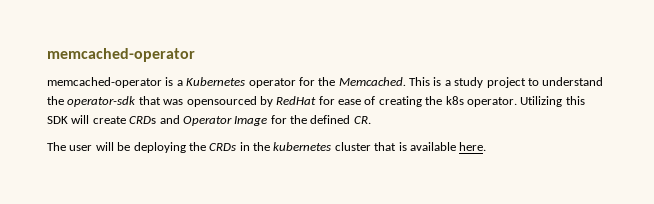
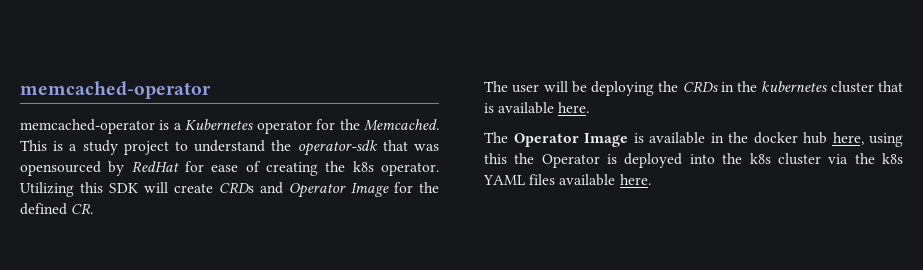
+ The Operator Image is available in the docker hub here, using this the Operator is deployed into the k8s cluster via the k8s YAML files available here.

